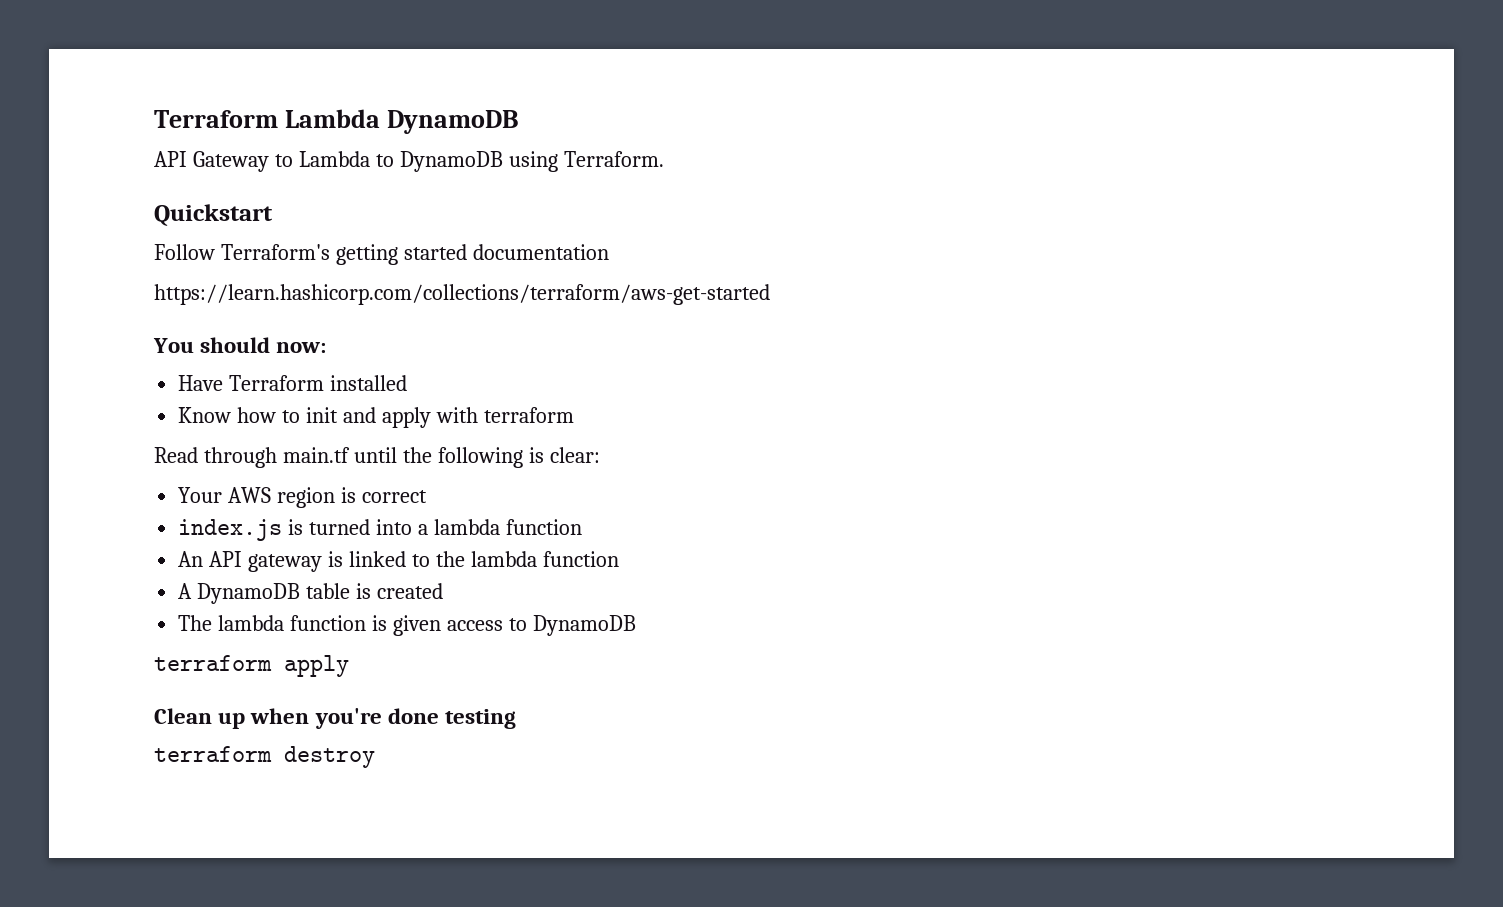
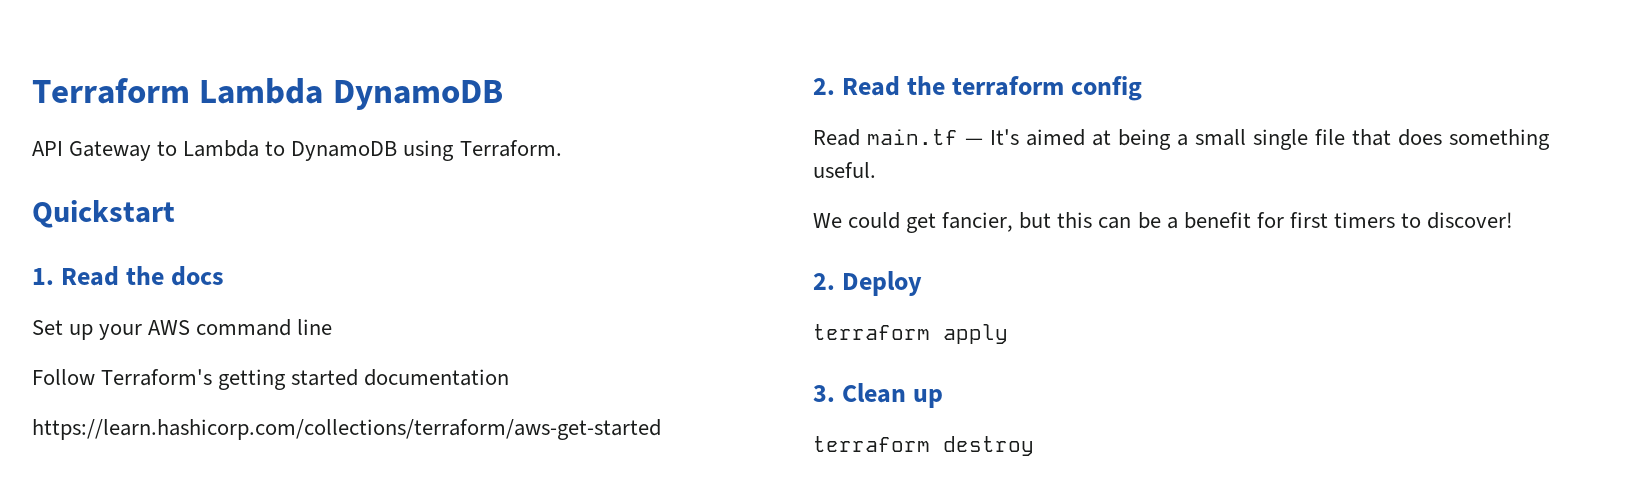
+ 1. Read the docs
+ Set up your AWS command line
- You should now:
- Have Terraform installed
- Know how to init and apply with terraform
- Read through main.tf until the following is clear:
- Your AWS region is correct
- index.js is turned into a lambda function
- An API gateway is linked to the lambda function
- A DynamoDB table is created
- The lambda function is given access to DynamoDB
+ 2. Read the terraform config
+ Read main.tf — It's aimed at being a small single file that does something useful.
+ We could get fancier, but this can be a benefit for first timers to discover!
+ 2. Deploy
- Clean up when you're done testing
+ 3. Clean up

